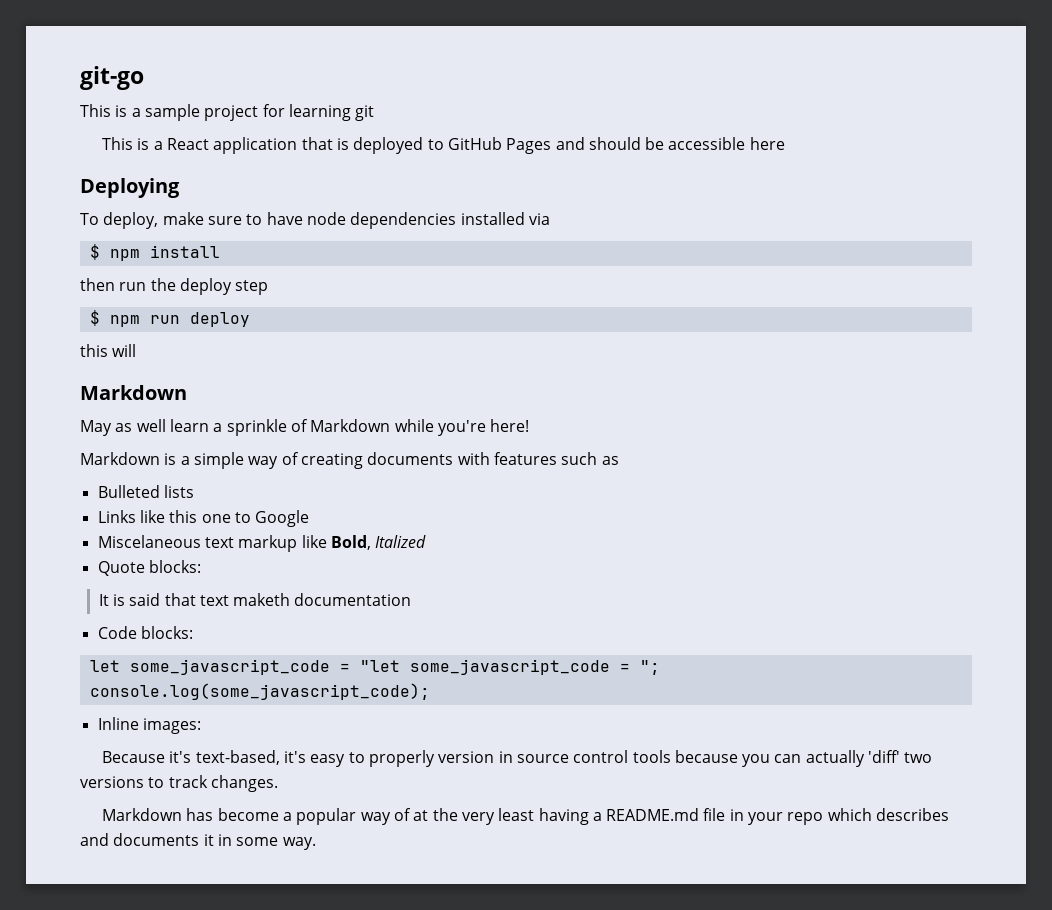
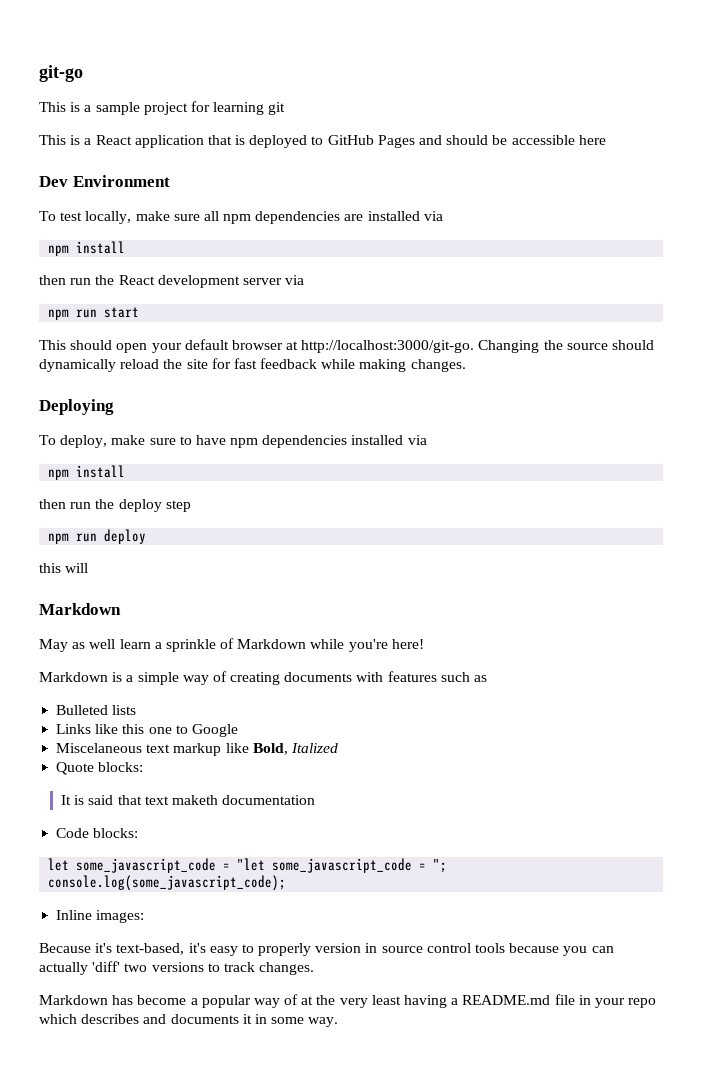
+ Dev Environment
+ To test locally, make sure all npm dependencies are installed via
+ npm install
+ then run the React development server via
+ npm run start
+ This should open your default browser at http://localhost:3000/git-go. Changing the source should dynamically reload the site for fast feedback while making changes.
- To deploy, make sure to have node dependencies installed via
- $ npm install
+ To deploy, make sure to have npm dependencies installed via
+ npm install
- $ npm run deploy
+ npm run deploy

